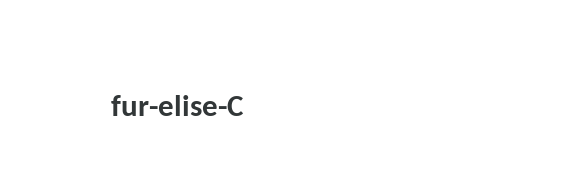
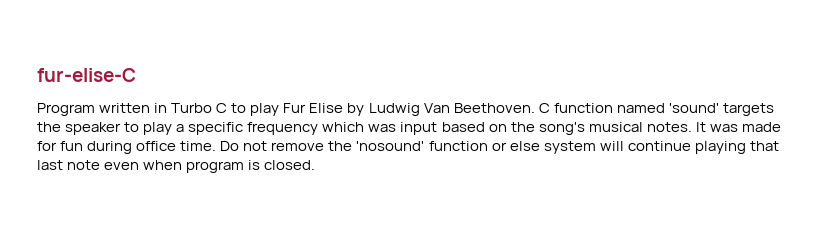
+ Program written in Turbo C to play Fur Elise by Ludwig Van Beethoven. C function named 'sound' targets the speaker to play a specific frequency which was input based on the song's musical notes. It was made for fun during office time. Do not remove the 'nosound' function or else system will continue playing that last note even when program is closed.

